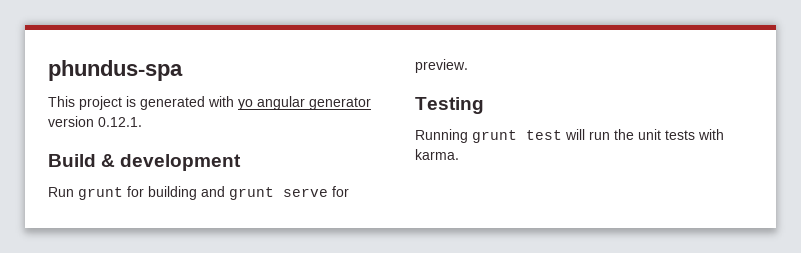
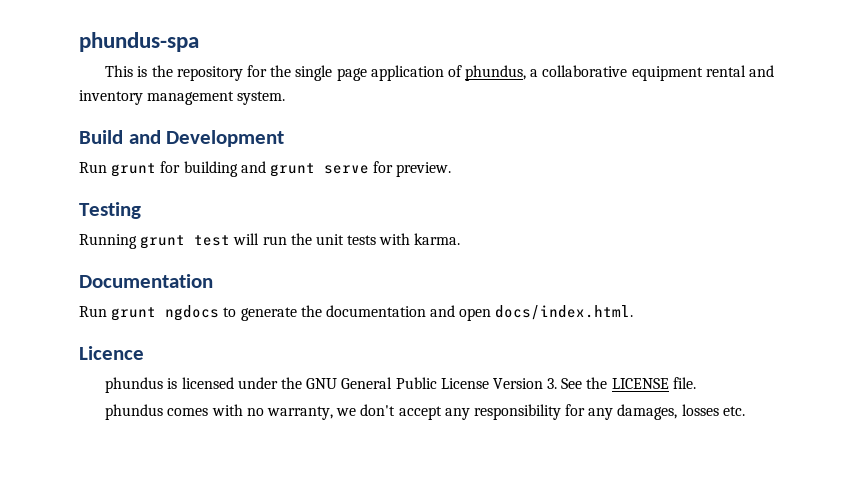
- This project is generated with yo angular generator version 0.12.1.
+ This is the repository for the single page application of phundus, a collaborative equipment rental and inventory management system.
- Build & development
+ Build and Development
+ Documentation
+ Run grunt ngdocs to generate the documentation and open docs/index.html.
+ Licence
+ phundus is licensed under the GNU General Public License Version 3. See the LICENSE file.
+ phundus comes with no warranty, we don't accept any responsibility for any damages, losses etc.

